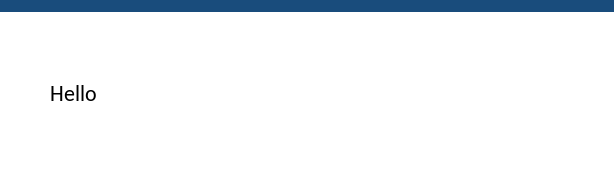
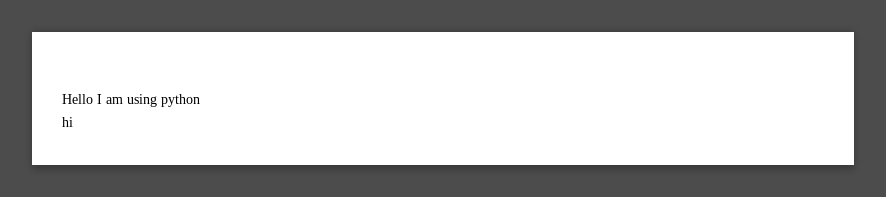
- Hello
+ Hello I am using python
+ hi

